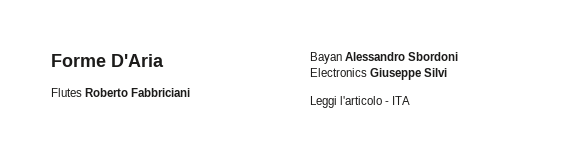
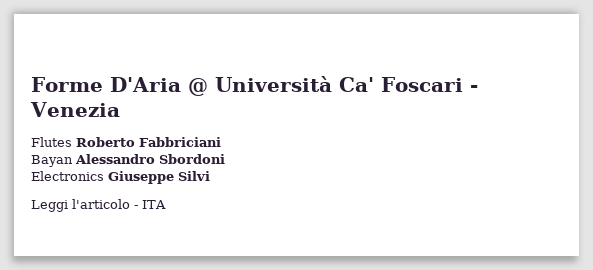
- Forme D'Aria
+ Forme D'Aria @ Università Ca' Foscari - Venezia

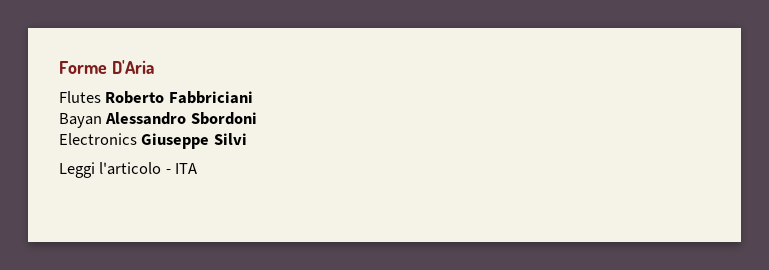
- Forme D'Aria @ Università Ca' Foscari - Venezia
+ Forme D'Aria

